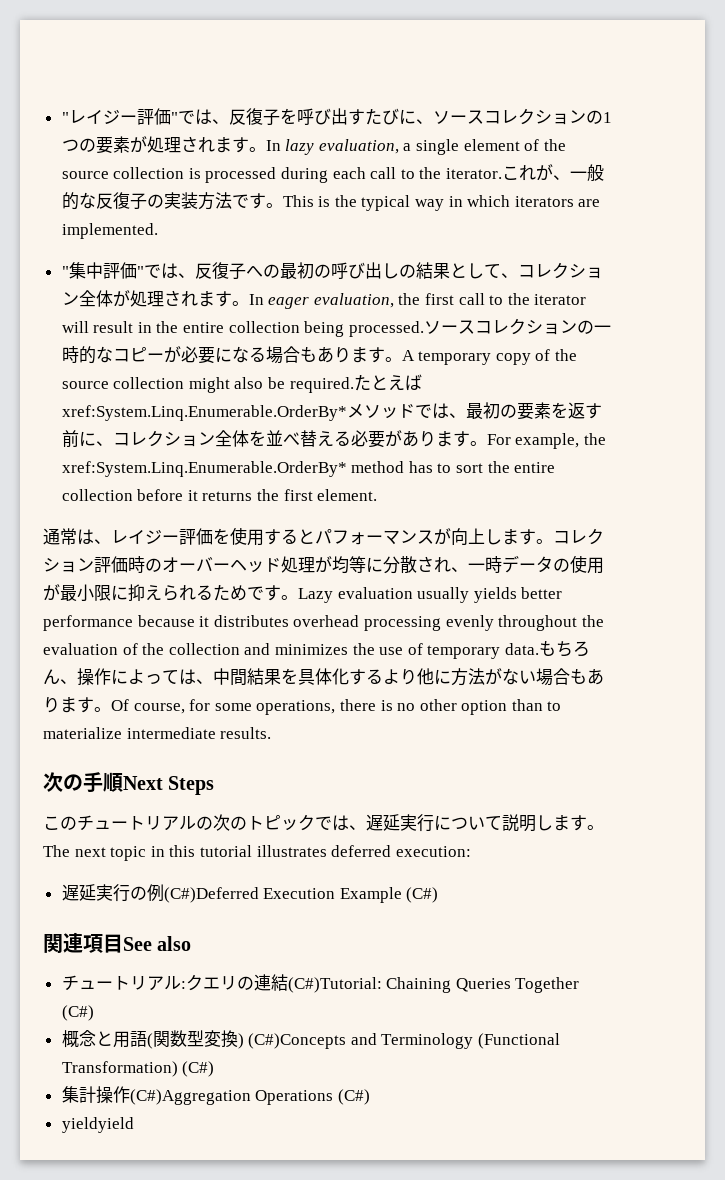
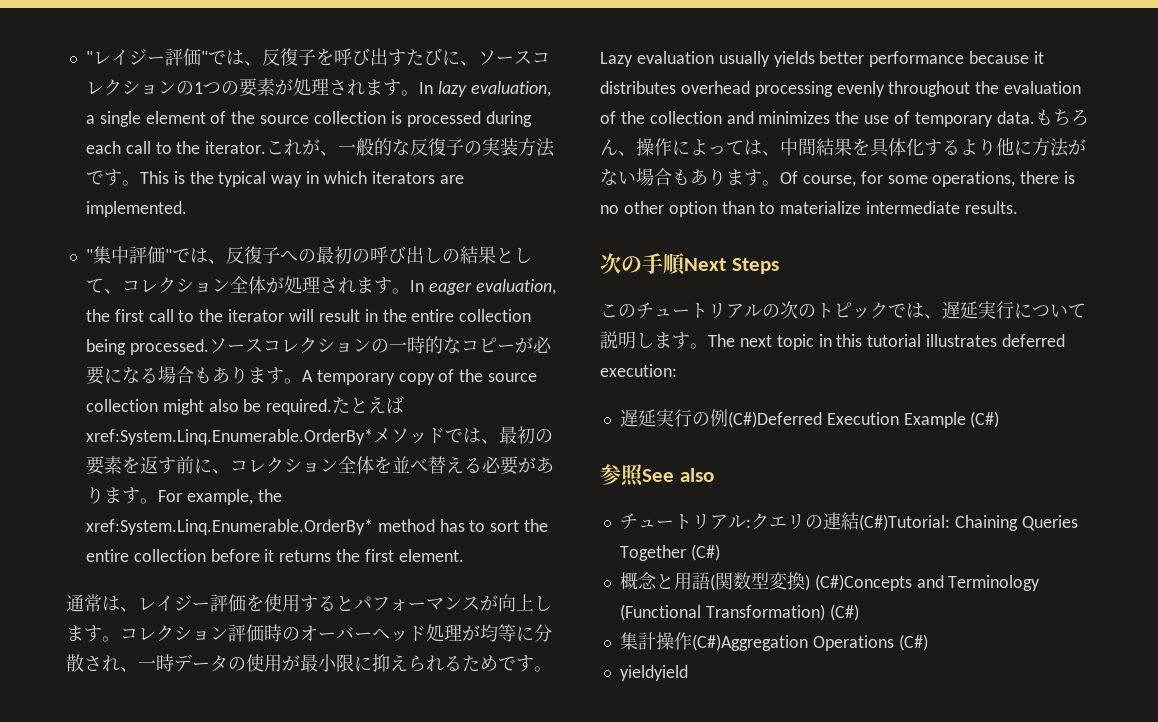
- 関連項目See also
+ 参照See also

